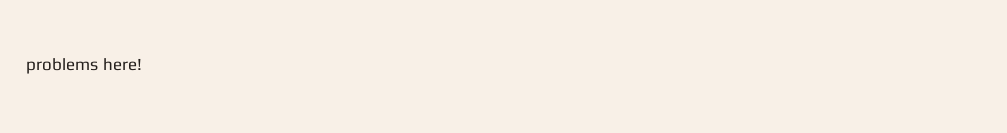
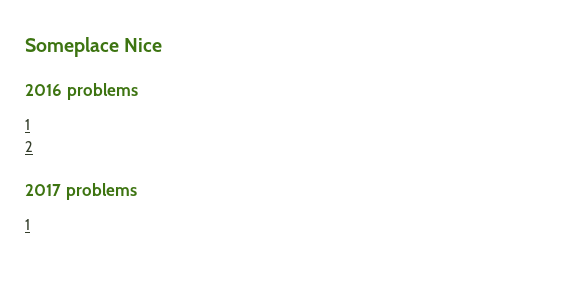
- problems here!
+ Someplace Nice
+ 2016 problems
+ 1
+ 2
+ 2017 problems
+ 1

